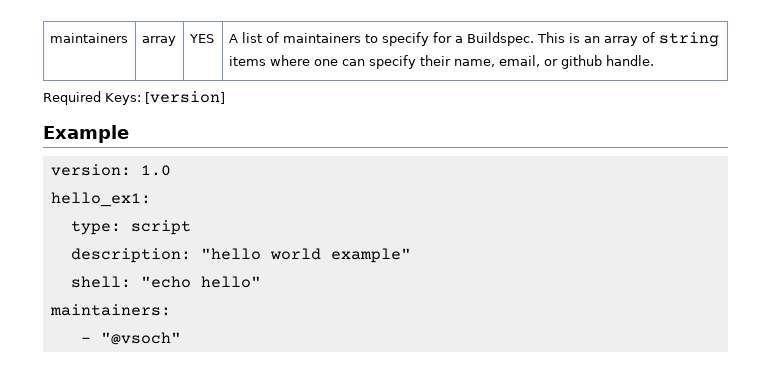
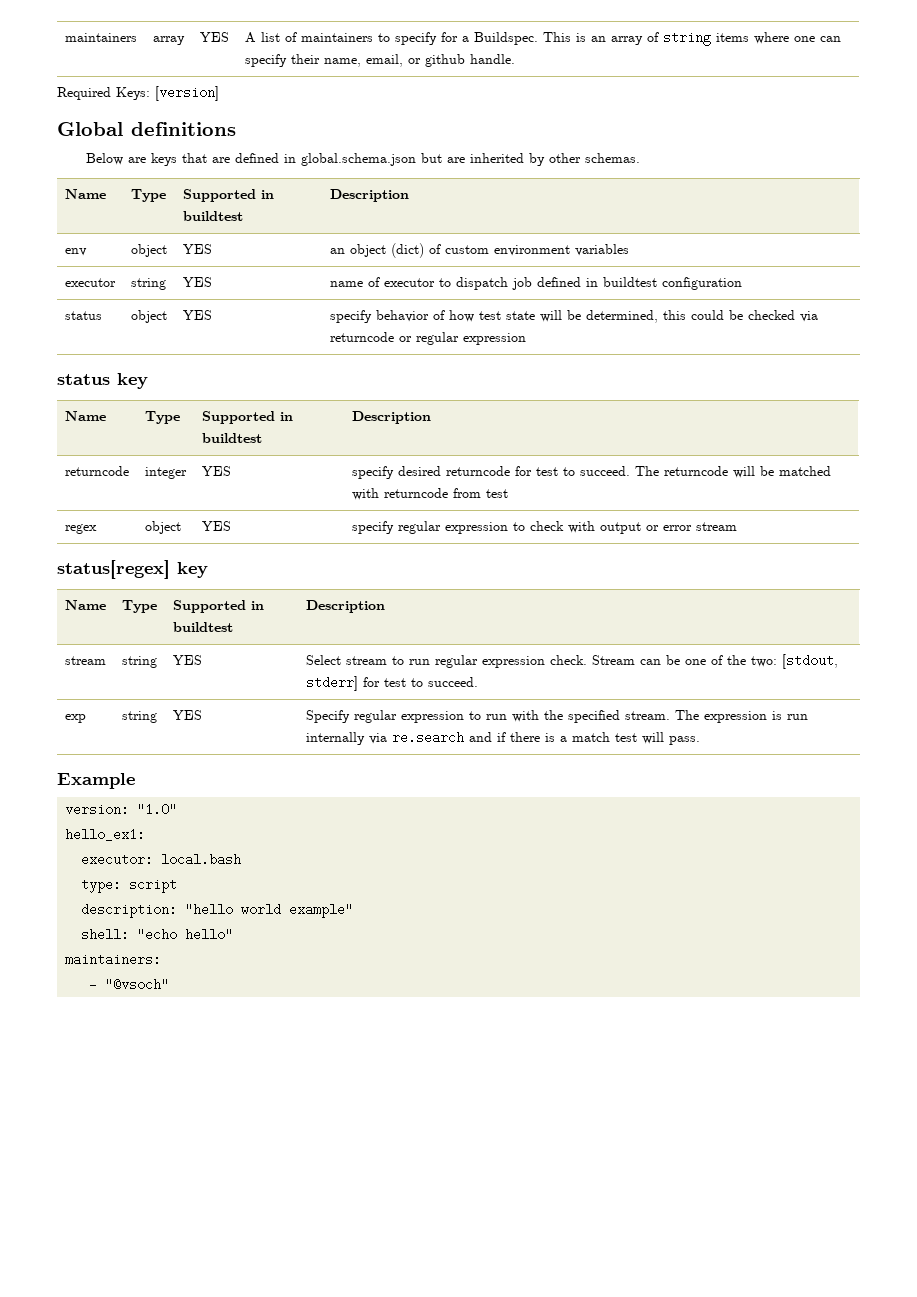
+ Global definitions
+ Below are keys that are defined in global.schema.json but are inherited by other schemas.
+ Name | Type | Supported in buildtest | Description
+ env | object | YES | an object (dict) of custom environment variables
+ executor | string | YES | name of executor to dispatch job defined in buildtest configuration
+ status | object | YES | specify behavior of how test state will be determined, this could be checked via returncode or regular expression
+ status key
+ Name | Type | Supported in buildtest | Description
+ returncode | integer | YES | specify desired returncode for test to succeed. The returncode will be matched with returncode from test
+ regex | object | YES | specify regular expression to check with output or error stream
+ status[regex] key
+ Name | Type | Supported in buildtest | Description
+ stream | string | YES | Select stream to run regular expression check. Stream can be one of the two: [stdout, stderr] for test to succeed.
+ exp | string | YES | Specify regular expression to run with the specified stream. The expression is run internally via re.search and if there is a match test will pass.
- version: 1.0
+ version: "1.0"
+ executor: local.bash

